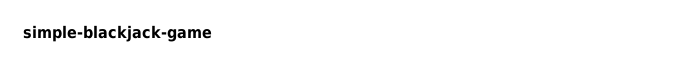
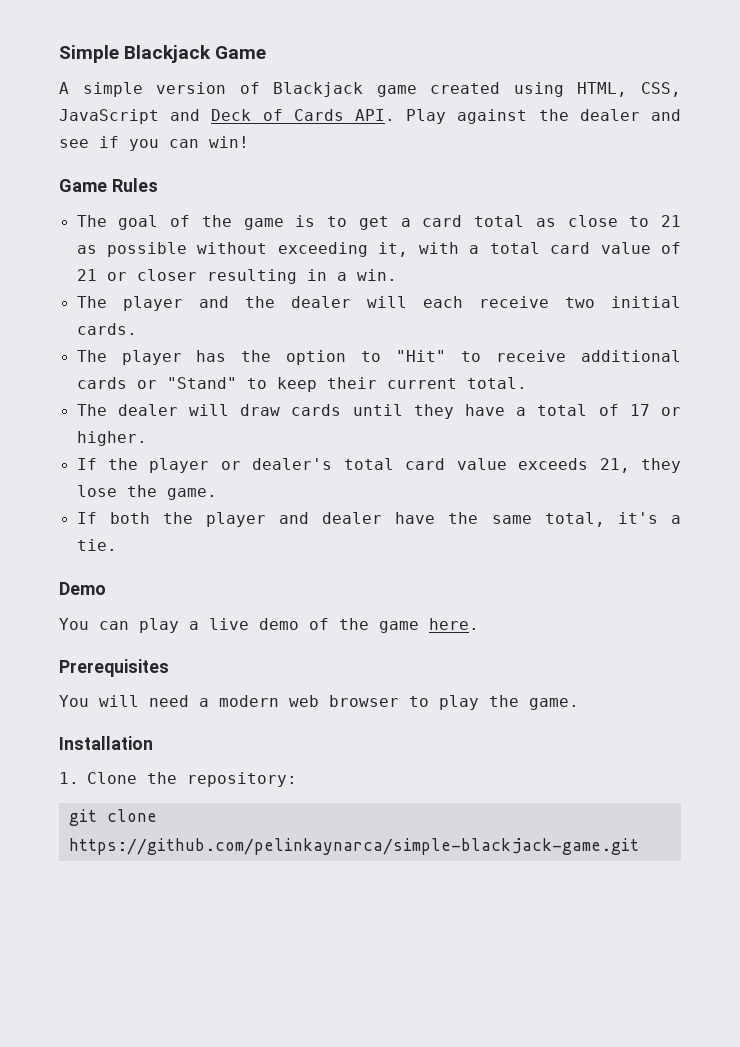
- simple-blackjack-game
+ Simple Blackjack Game
+ A simple version of Blackjack game created using HTML, CSS, JavaScript and Deck of Cards API. Play against the dealer and see if you can win!
+ Game Rules
+ The goal of the game is to get a card total as close to 21 as possible without exceeding it, with a total card value of 21 or closer resulting in a win.
+ The player and the dealer will each receive two initial cards.
+ The player has the option to "Hit" to receive additional cards or "Stand" to keep their current total.
+ The dealer will draw cards until they have a total of 17 or higher.
+ If the player or dealer's total card value exceeds 21, they lose the game.
+ If both the player and dealer have the same total, it's a tie.
+ Demo
+ You can play a live demo of the game here.
+ Prerequisites
+ You will need a modern web browser to play the game.
+ Installation
+ 1. Clone the repository:
+ git clone https://github.com/pelinkaynarca/simple-blackjack-game.git

